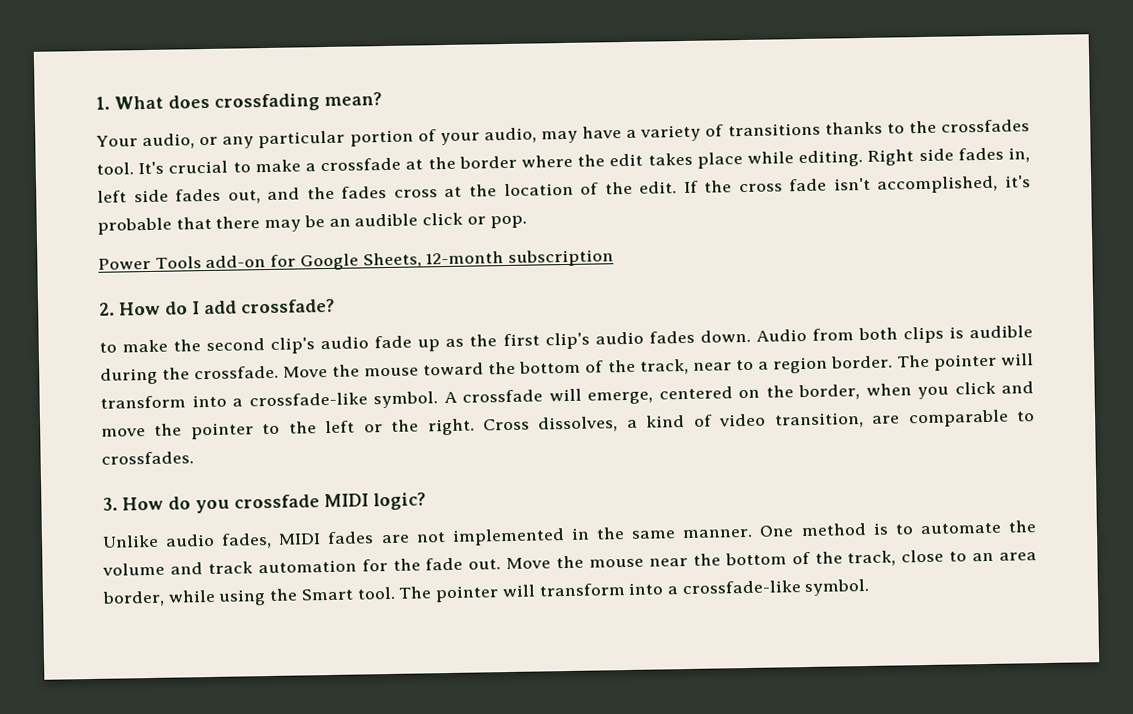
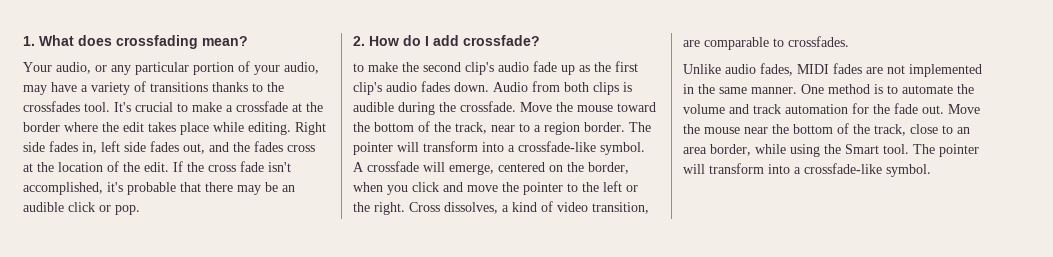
- Power Tools add-on for Google Sheets, 12-month subscription
- 3. How do you crossfade MIDI logic?

